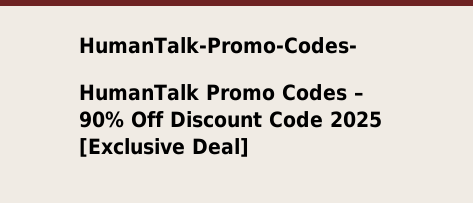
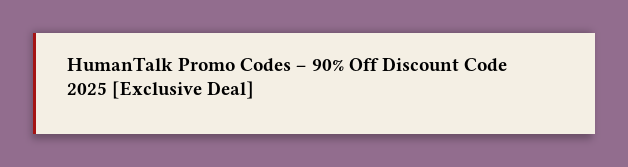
- HumanTalk-Promo-Codes-

